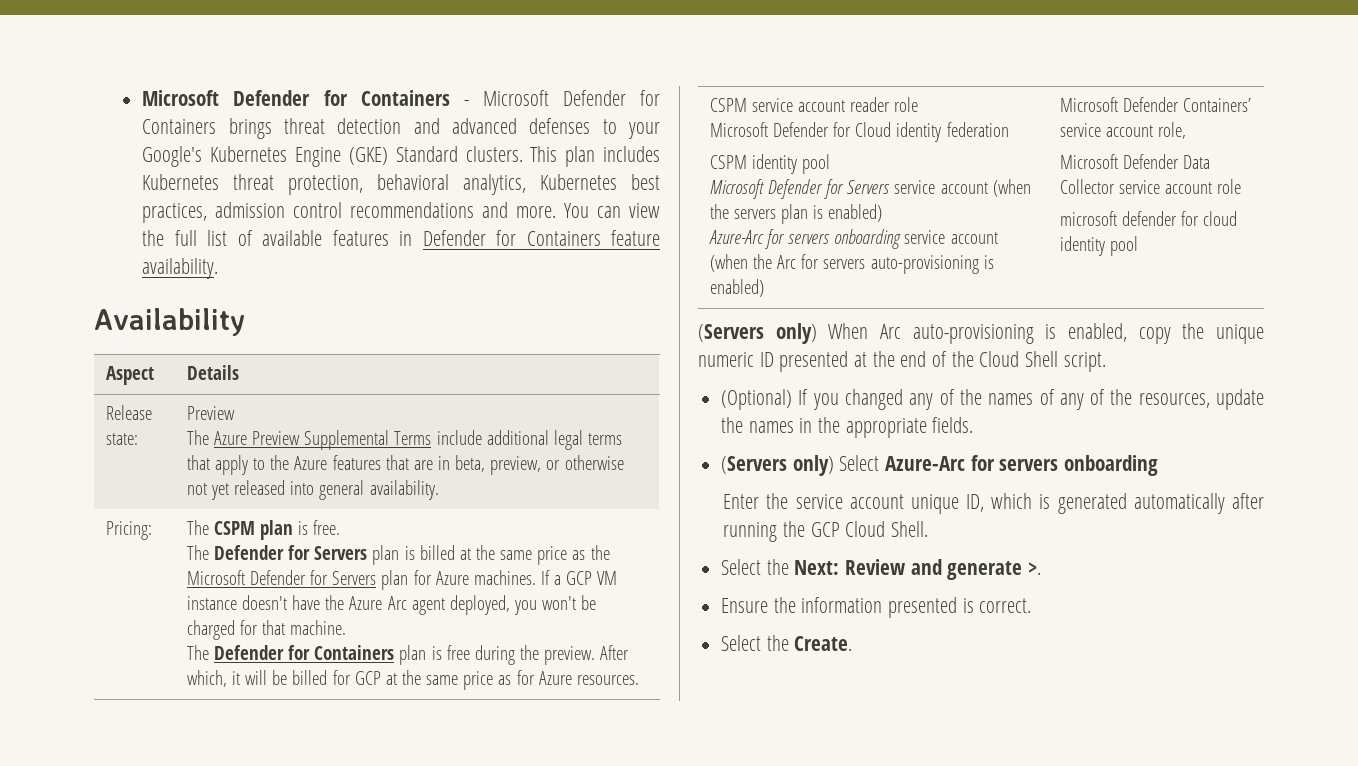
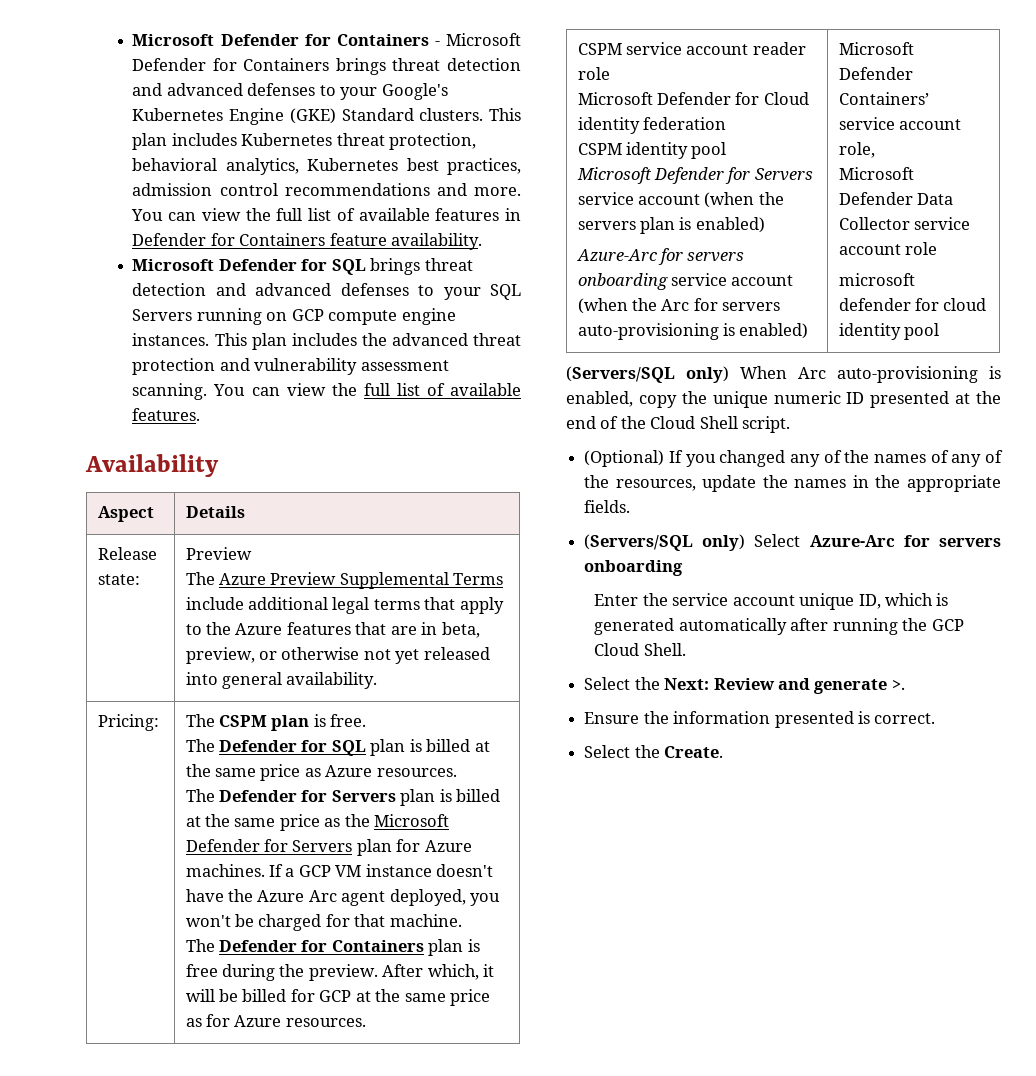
+ Microsoft Defender for SQL brings threat detection and advanced defenses to your SQL Servers running on GCP compute engine instances. This plan includes the advanced threat protection and vulnerability assessment scanning. You can view the full list of available features.
+ The Defender for SQL plan is billed at the same price as Azure resources.
- (Servers only) When Arc auto-provisioning is enabled, copy the unique numeric ID presented at the end of the Cloud Shell script.
+ (Servers/SQL only) When Arc auto-provisioning is enabled, copy the unique numeric ID presented at the end of the Cloud Shell script.
- (Servers only) Select Azure-Arc for servers onboarding
+ (Servers/SQL only) Select Azure-Arc for servers onboarding

